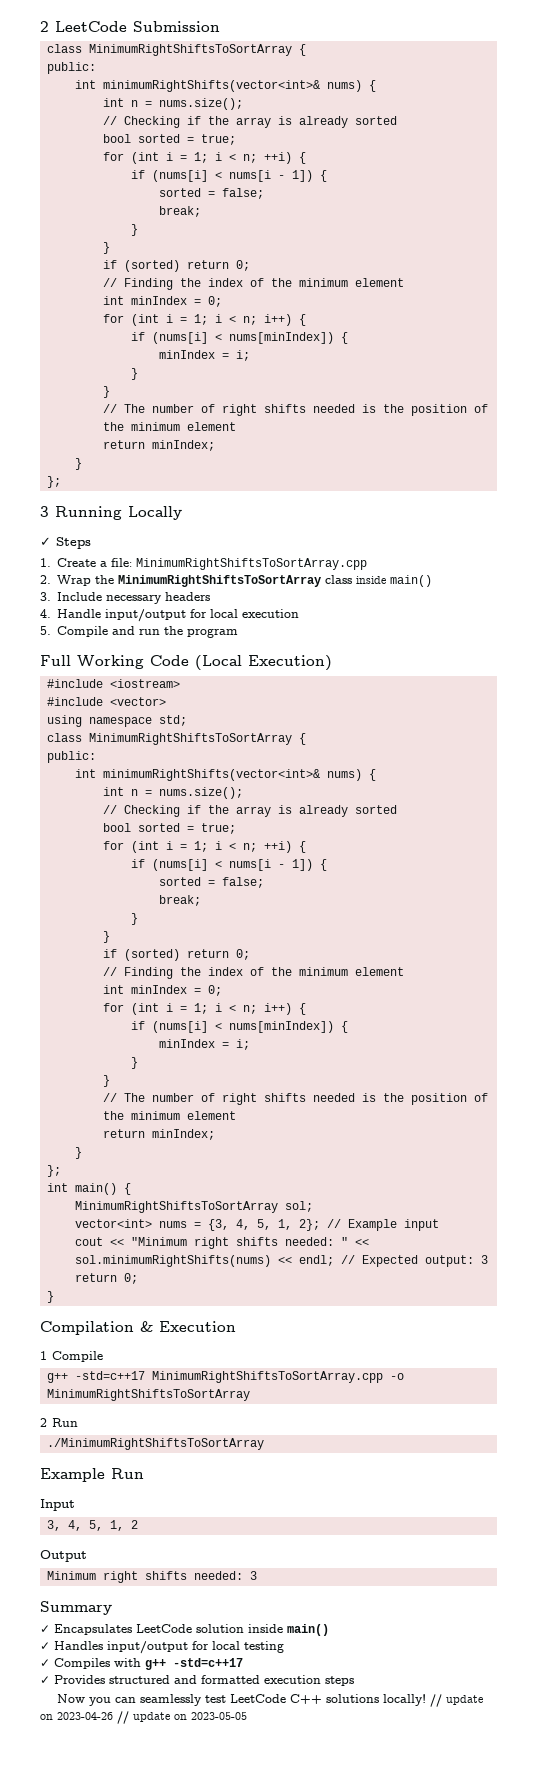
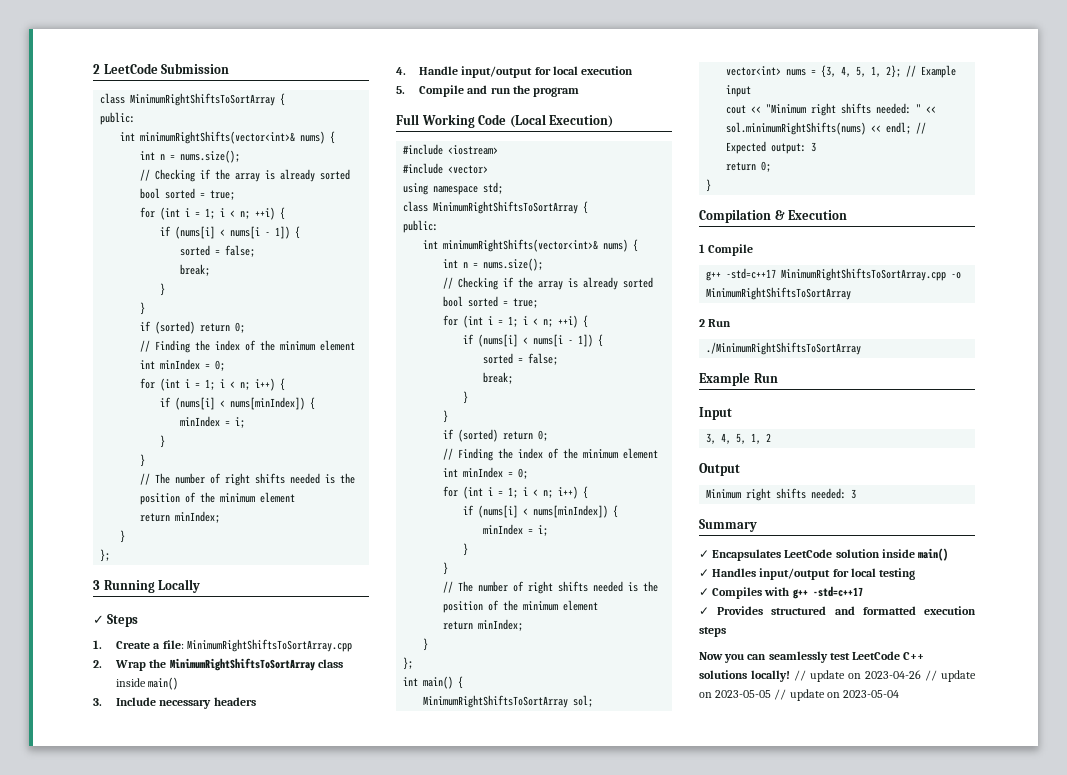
- // update on 2023-04-26 // update on 2023-05-05
+ // update on 2023-04-26 // update on 2023-05-05 // update on 2023-05-04

